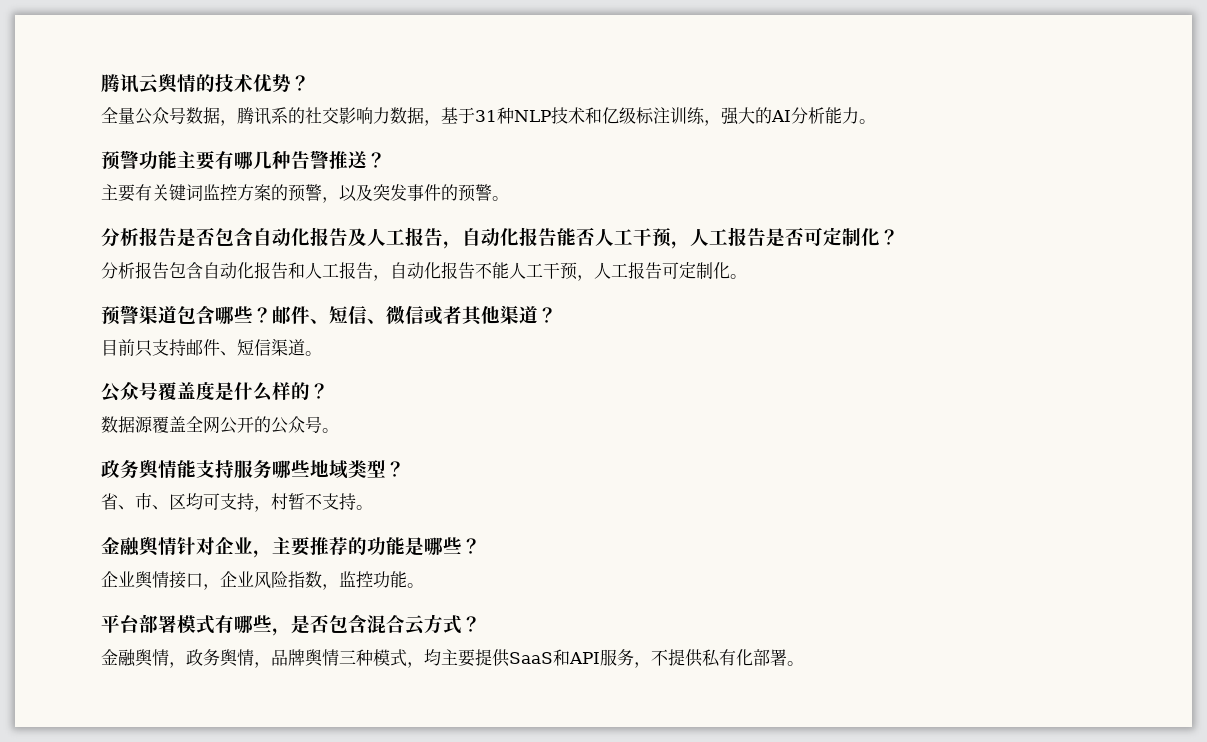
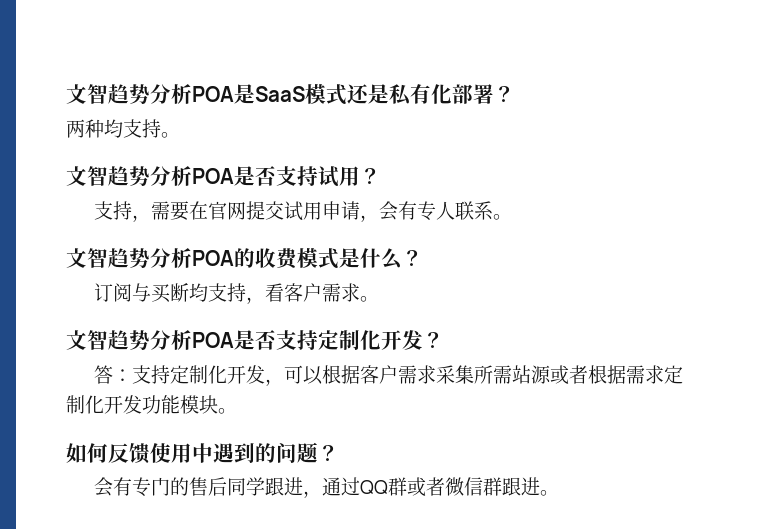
- 腾讯云舆情的技术优势？
- 全量公众号数据，腾讯系的社交影响力数据，基于31种NLP技术和亿级标注训练，强大的AI分析能力。
- 预警功能主要有哪几种告警推送？
- 主要有关键词监控方案的预警，以及突发事件的预警。
- 分析报告是否包含自动化报告及人工报告，自动化报告能否人工干预，人工报告是否可定制化？
- 分析报告包含自动化报告和人工报告，自动化报告不能人工干预，人工报告可定制化。
- 预警渠道包含哪些？邮件、短信、微信或者其他渠道？
- 目前只支持邮件、短信渠道。
- 公众号覆盖度是什么样的？
- 数据源覆盖全网公开的公众号。
- 政务舆情能支持服务哪些地域类型？
- 省、市、区均可支持，村暂不支持。
- 金融舆情针对企业，主要推荐的功能是哪些？
- 企业舆情接口，企业风险指数，监控功能。
- 平台部署模式有哪些，是否包含混合云方式？
- 金融舆情，政务舆情，品牌舆情三种模式，均主要提供SaaS和API服务，不提供私有化部署。
+ 文智趋势分析POA是SaaS模式还是私有化部署？
+ 两种均支持。
+ 文智趋势分析POA是否支持试用？
+ 支持，需要在官网提交试用申请，会有专人联系。
+ 文智趋势分析POA的收费模式是什么？
+ 订阅与买断均支持，看客户需求。
+ 文智趋势分析POA是否支持定制化开发？
+ 答：支持定制化开发，可以根据客户需求采集所需站源或者根据需求定制化开发功能模块。
+ 如何反馈使用中遇到的问题？
+ 会有专门的售后同学跟进，通过QQ群或者微信群跟进。

